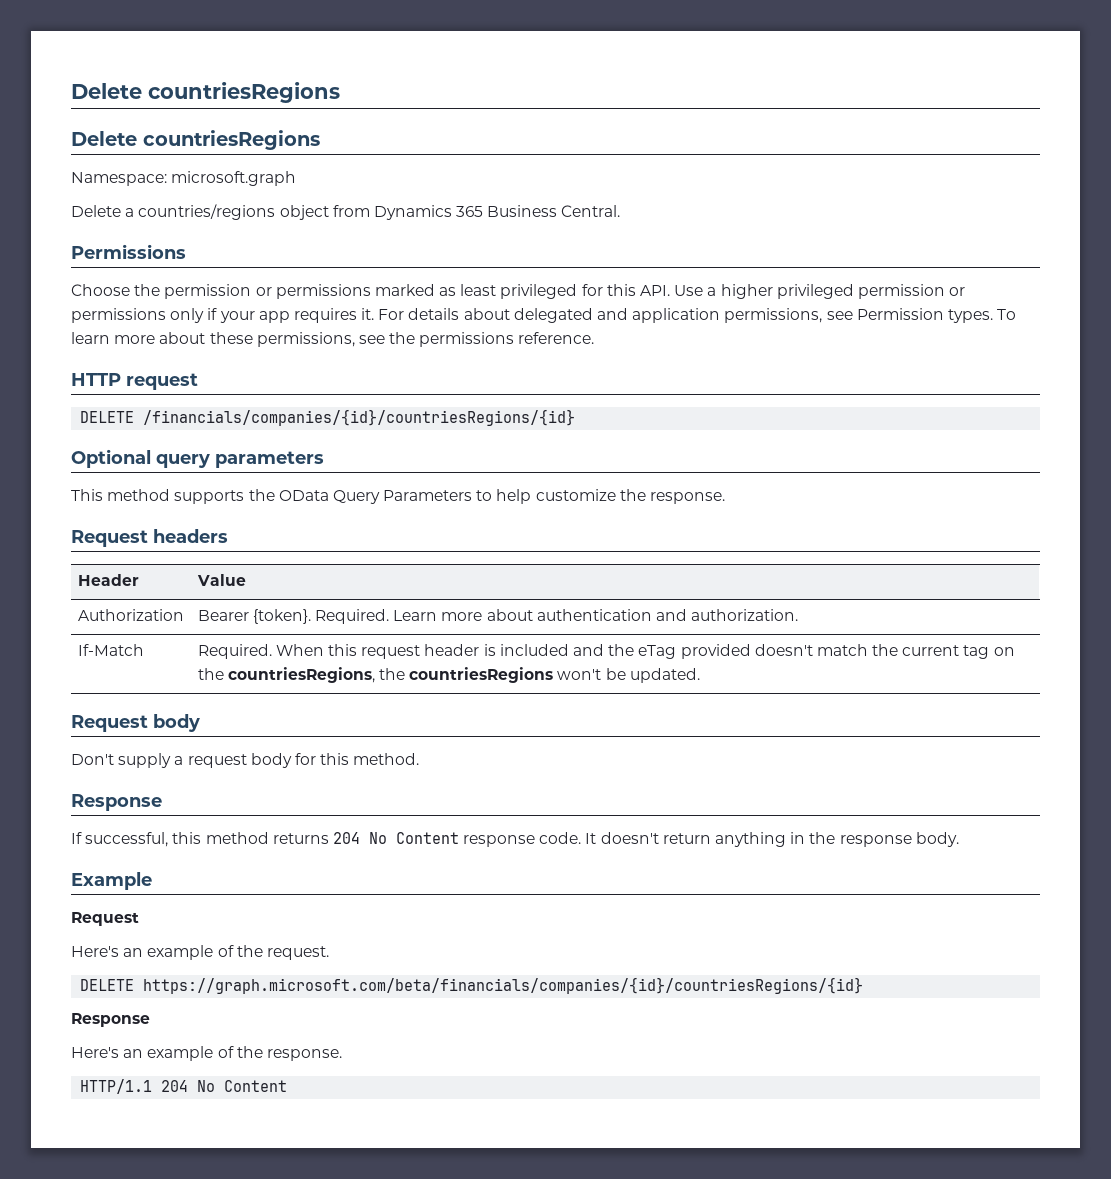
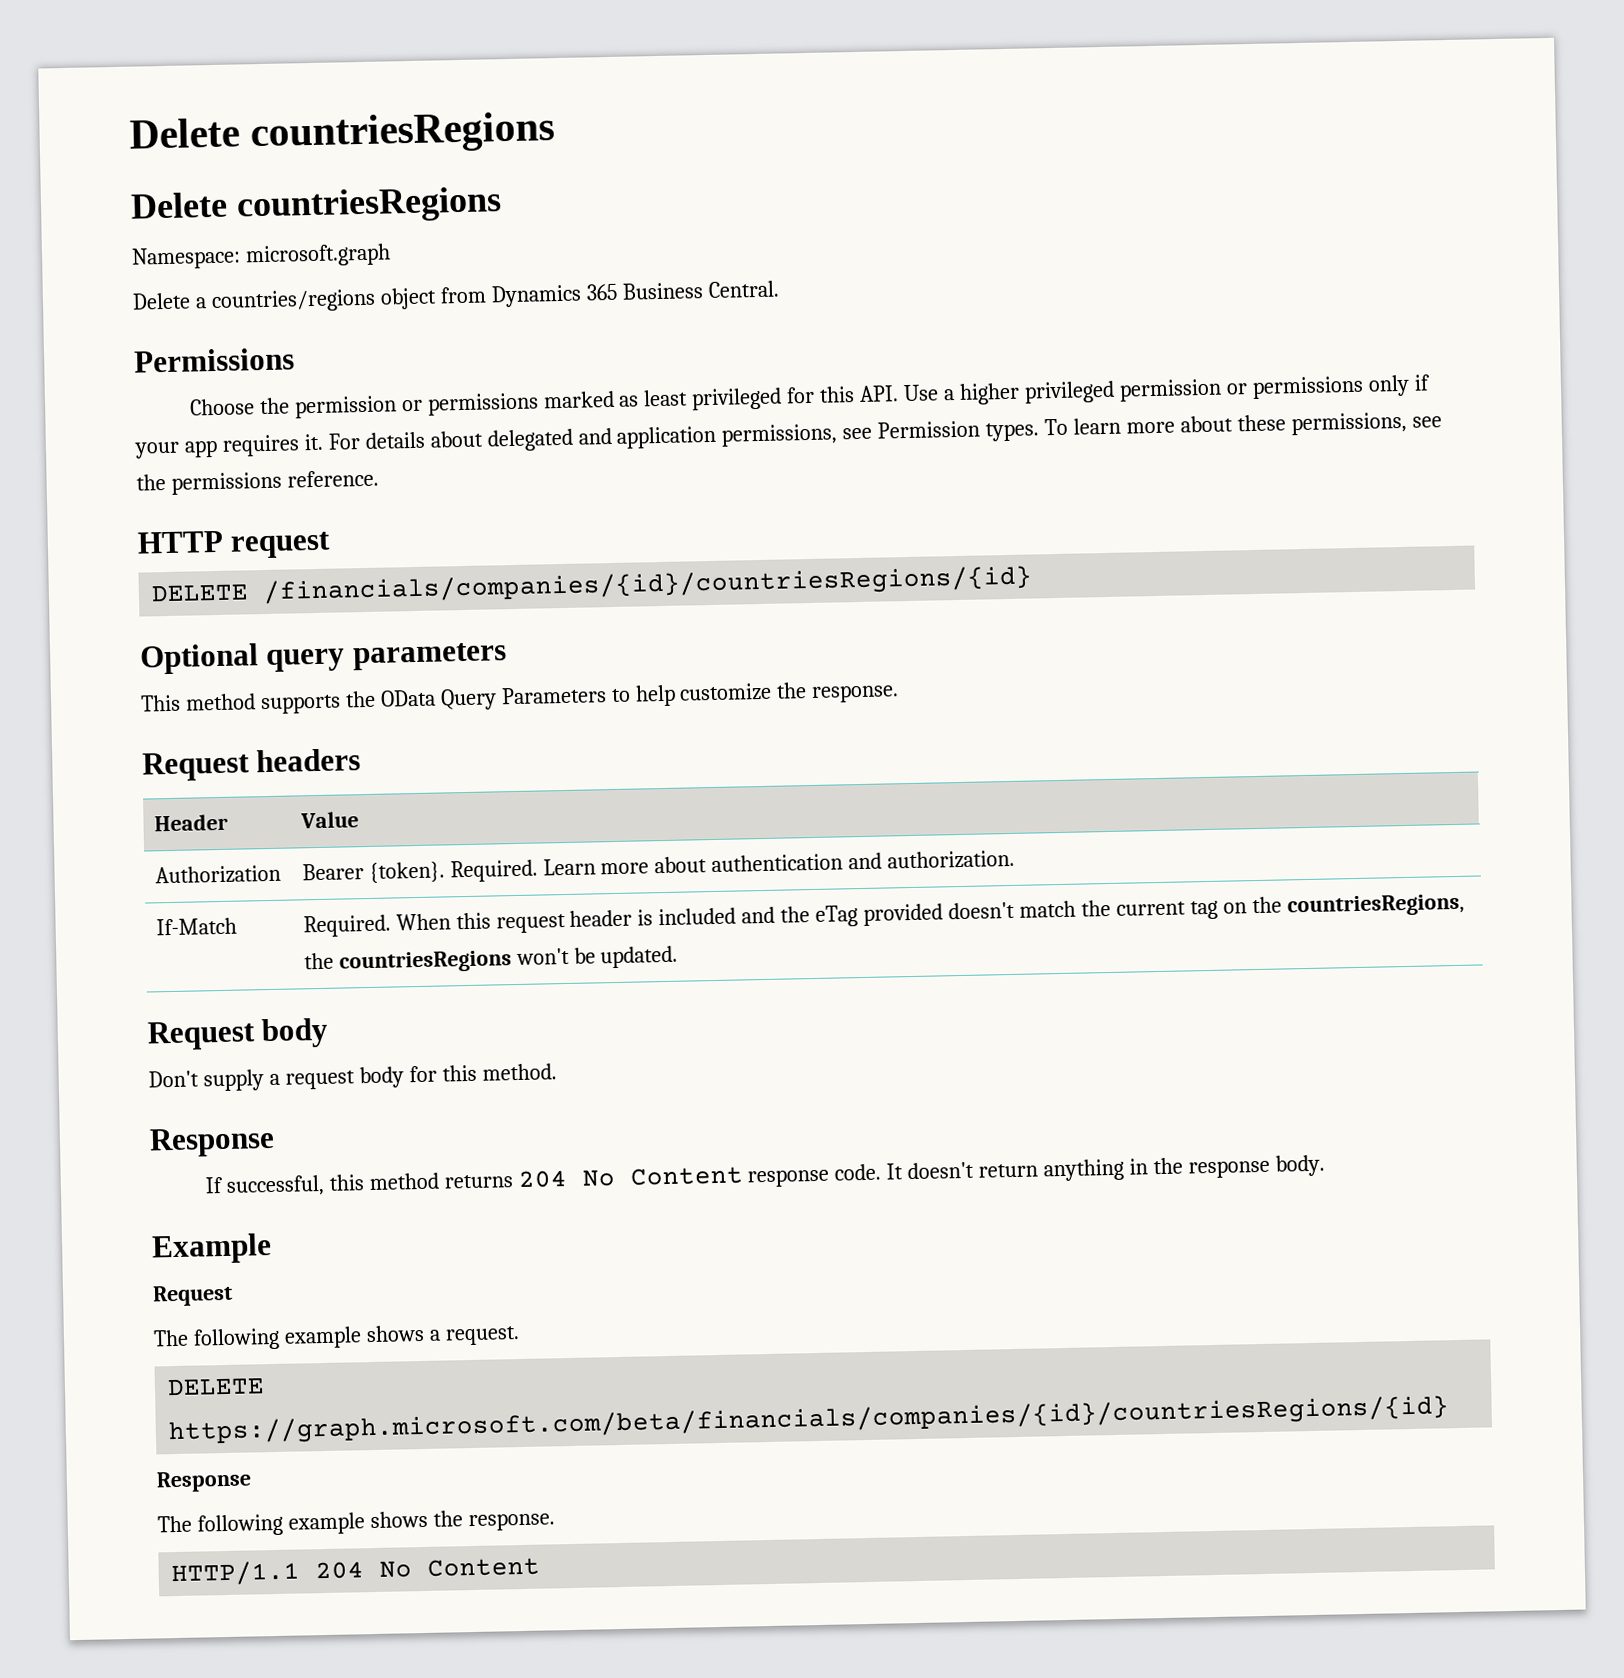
- Here's an example of the request.
+ The following example shows a request.
- Here's an example of the response.
+ The following example shows the response.

